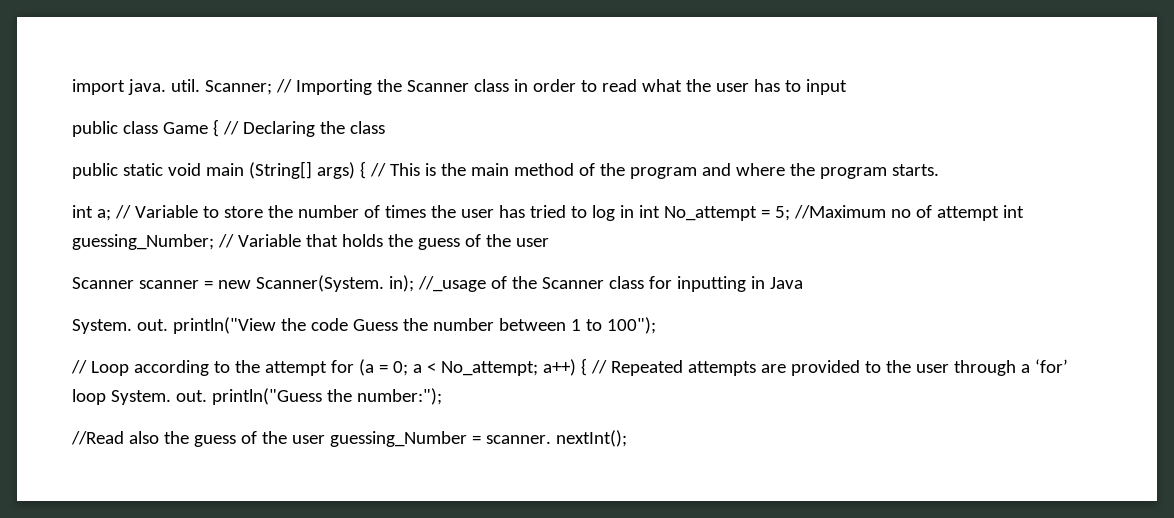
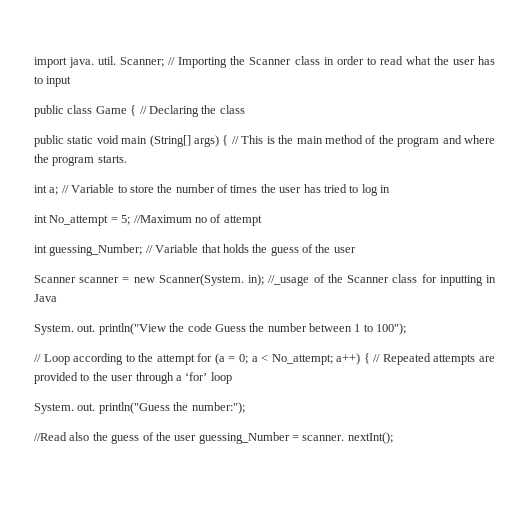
- int a; // Variable to store the number of times the user has tried to log in int No_attempt = 5; //Maximum no of attempt int guessing_Number; // Variable that holds the guess of the user
+ int a; // Variable to store the number of times the user has tried to log in
+ int No_attempt = 5; //Maximum no of attempt
+ int guessing_Number; // Variable that holds the guess of the user
- // Loop according to the attempt for (a = 0; a < No_attempt; a++) { // Repeated attempts are provided to the user through a ‘for’ loop System. out. println("Guess the number:");
+ // Loop according to the attempt for (a = 0; a < No_attempt; a++) { // Repeated attempts are provided to the user through a ‘for’ loop
+ System. out. println("Guess the number:");

